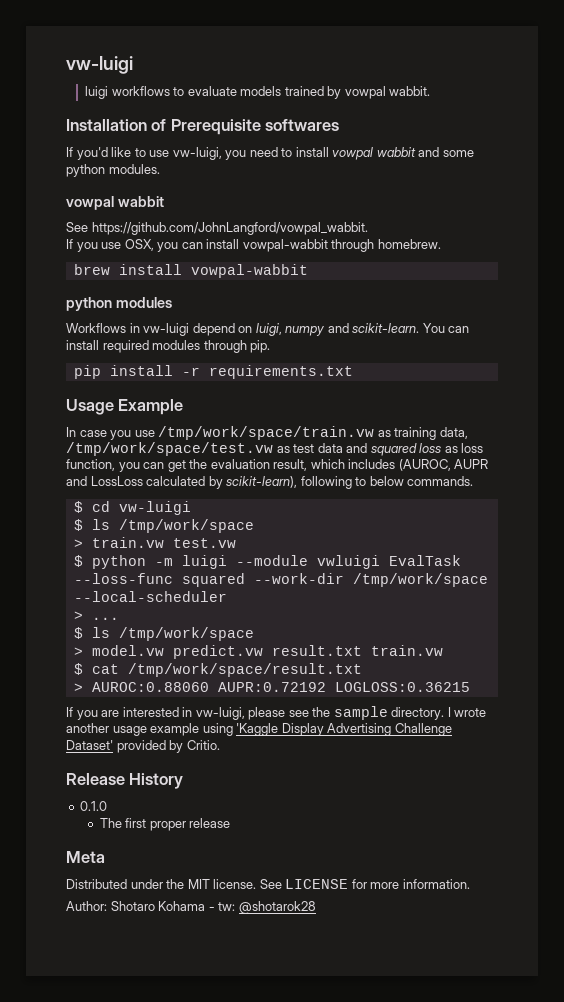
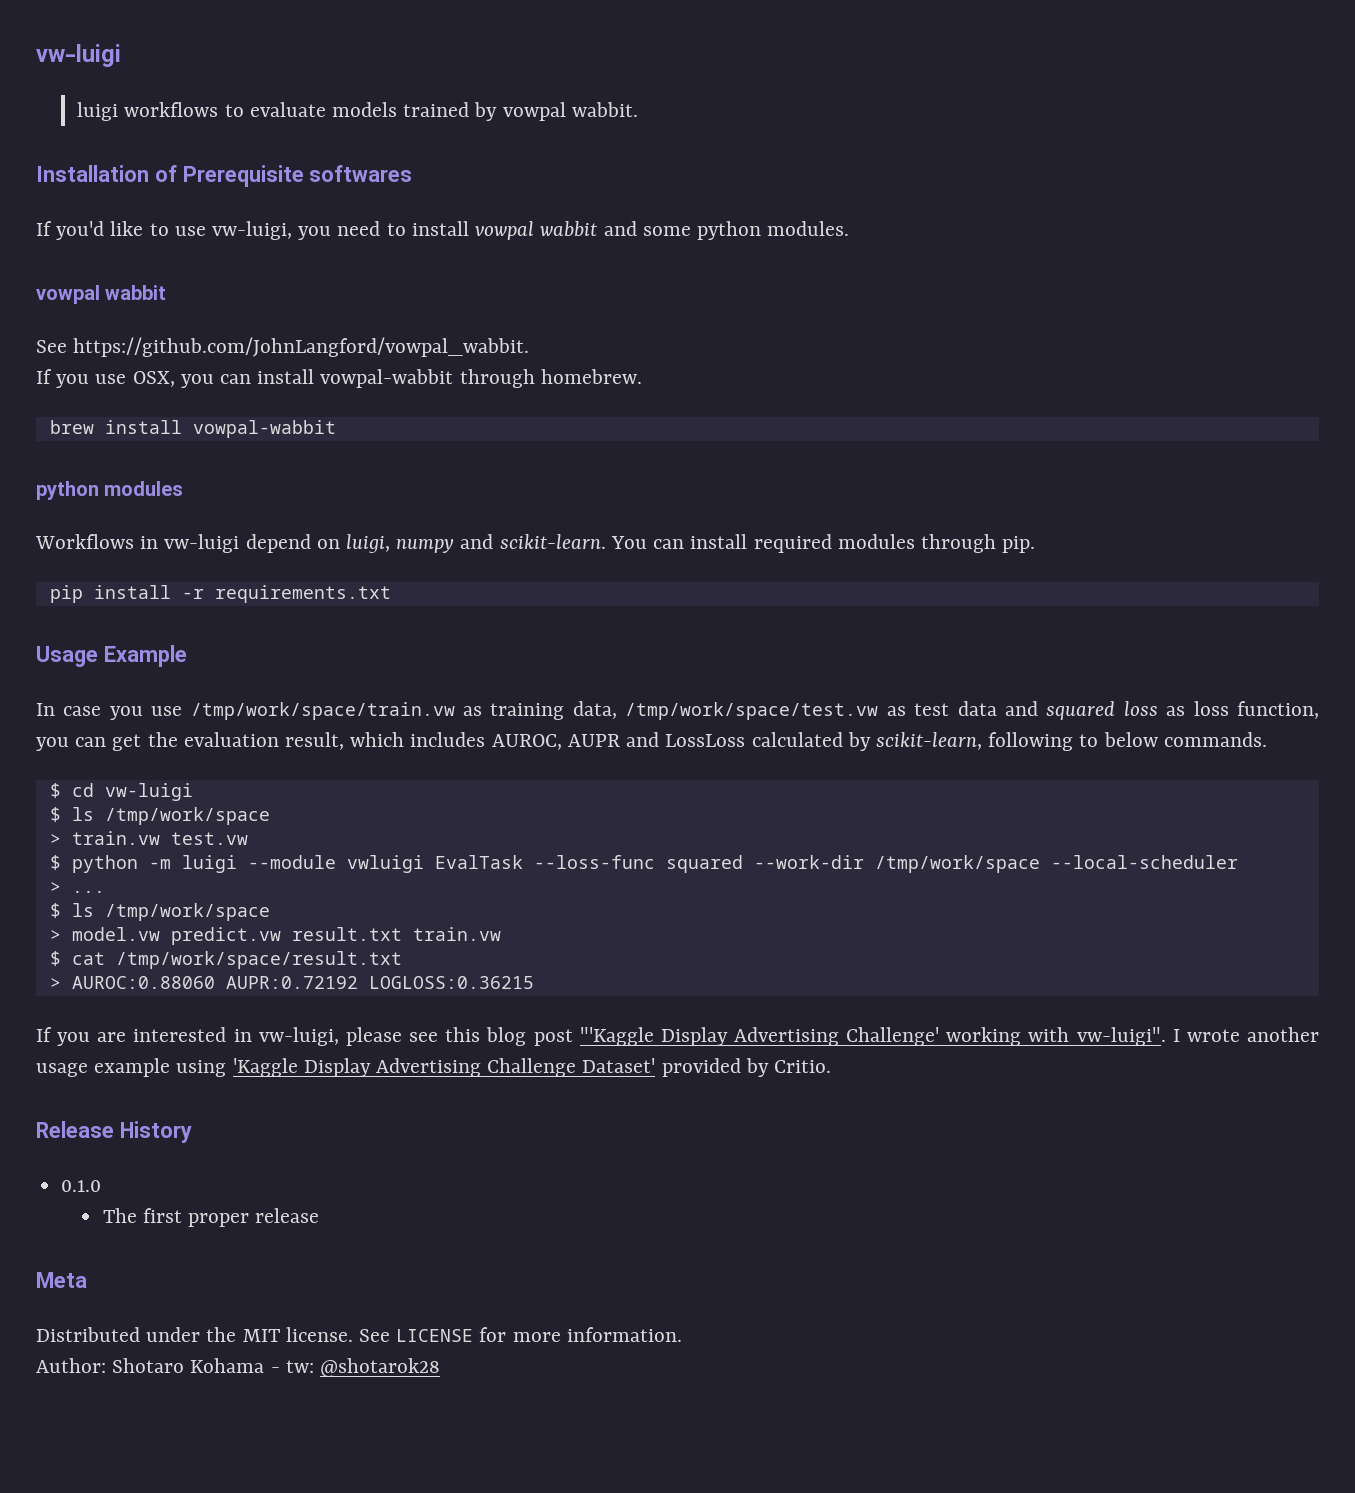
- In case you use /tmp/work/space/train.vw as training data, /tmp/work/space/test.vw as test data and squared loss as loss function, you can get the evaluation result, which includes (AUROC, AUPR and LossLoss calculated by scikit-learn), following to below commands.
+ In case you use /tmp/work/space/train.vw as training data, /tmp/work/space/test.vw as test data and squared loss as loss function, you can get the evaluation result, which includes AUROC, AUPR and LossLoss calculated by scikit-learn, following to below commands.
- If you are interested in vw-luigi, please see the sample directory.
+ If you are interested in vw-luigi, please see this blog post "'Kaggle Display Advertising Challenge' working with vw-luigi".

